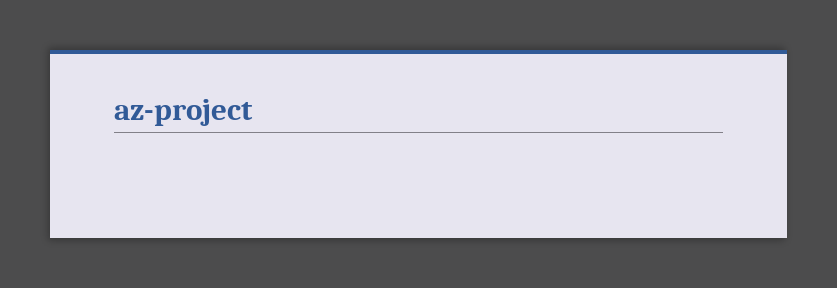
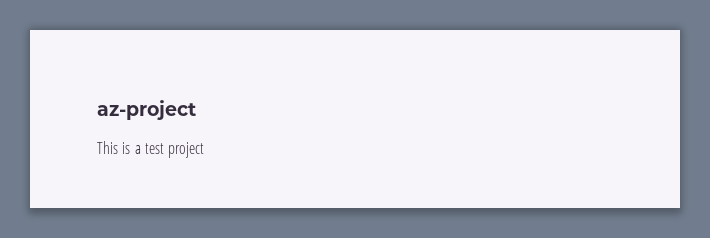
+ This is a test project

